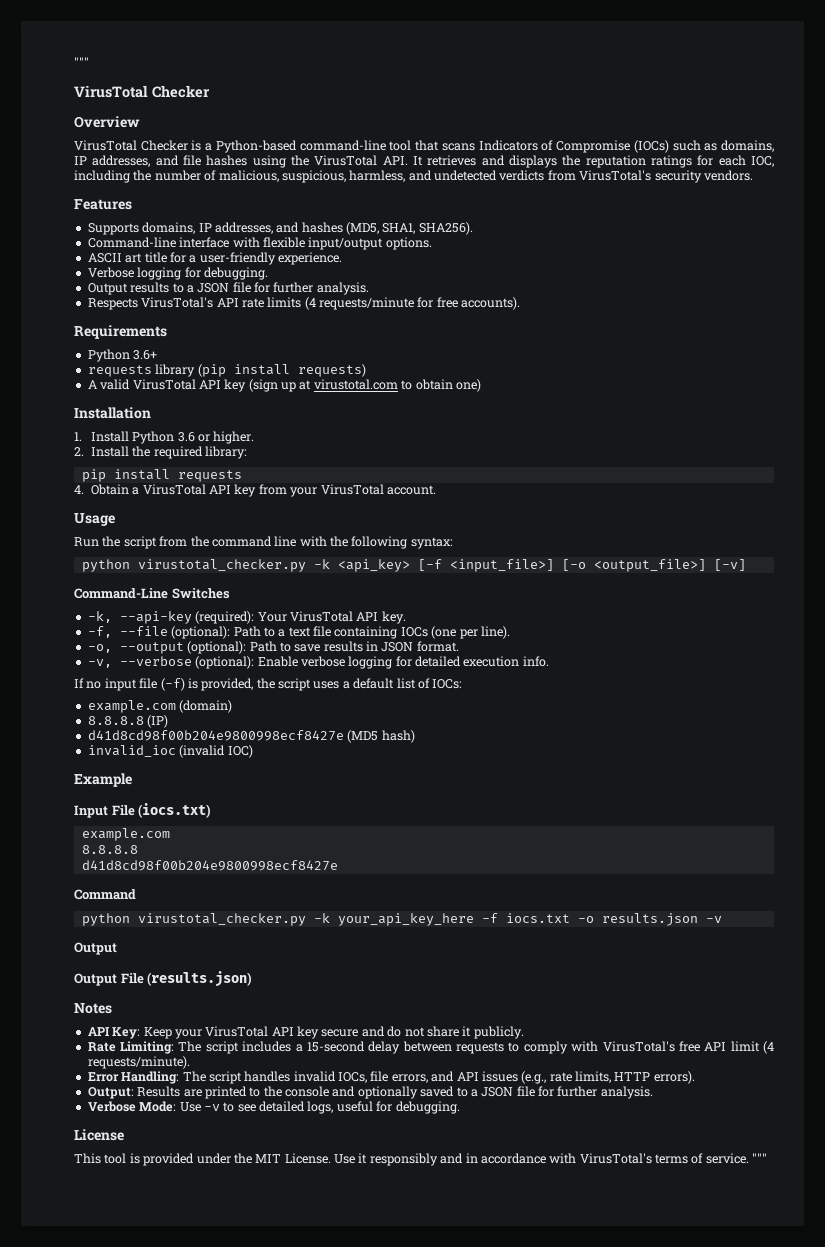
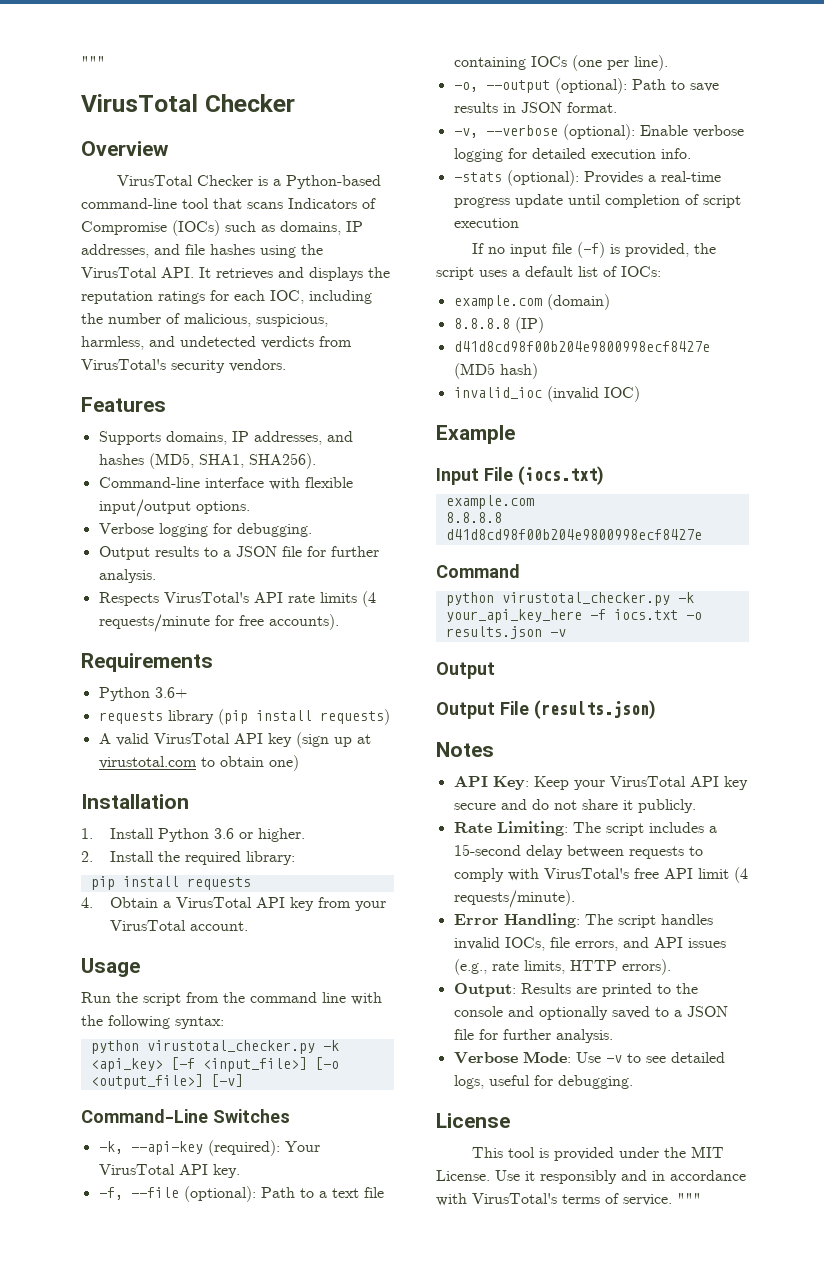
- ASCII art title for a user-friendly experience.
+ -stats (optional): Provides a real-time progress update until completion of script execution

